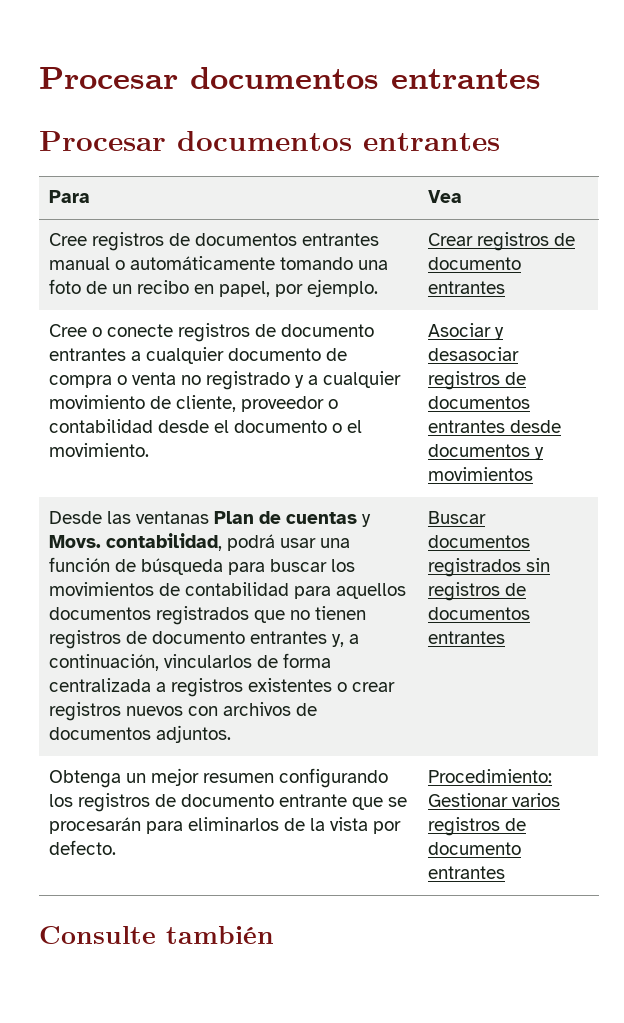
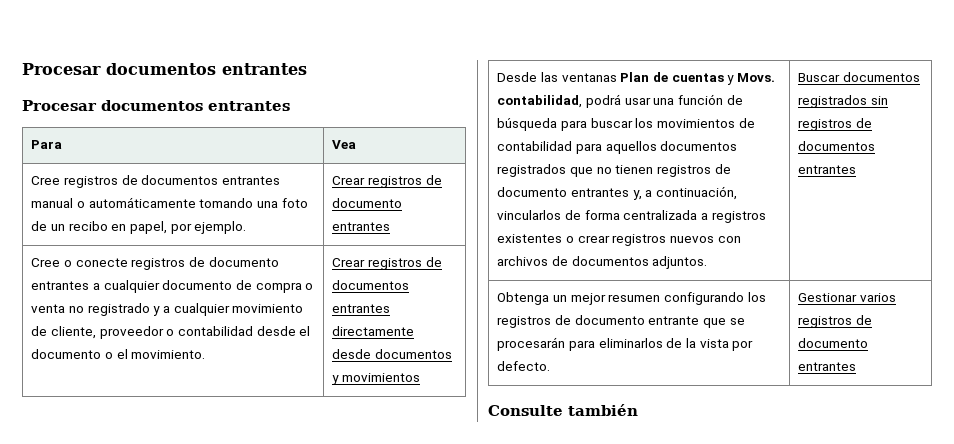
- Asociar y desasociar registros de documentos entrantes desde documentos y movimientos
+ Crear registros de documentos entrantes directamente desde documentos y movimientos
- Obtenga un mejor resumen configurando los registros de documento entrante que se procesarán para eliminarlos de la vista por defecto. | Procedimiento: Gestionar varios registros de documento entrantes
+ Obtenga un mejor resumen configurando los registros de documento entrante que se procesarán para eliminarlos de la vista por defecto. | Gestionar varios registros de documento entrantes

